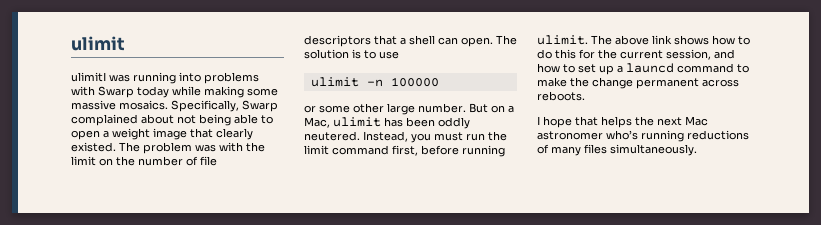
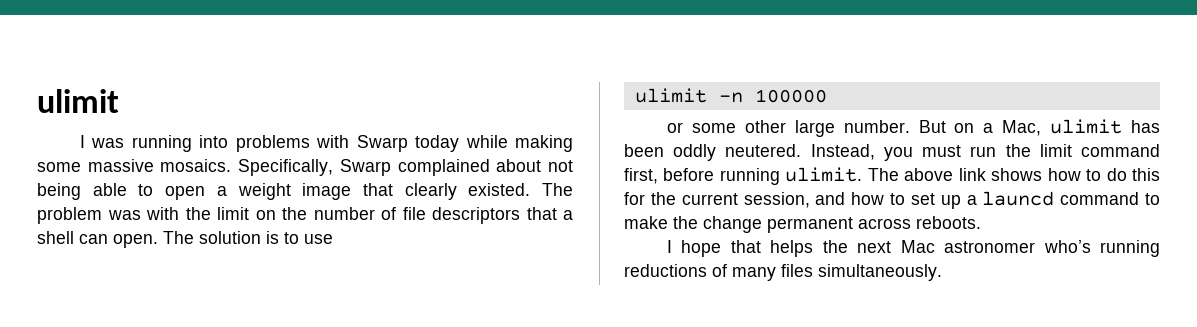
- ulimitI was running into problems with Swarp today while making some massive mosaics.
+ I was running into problems with Swarp today while making some massive mosaics.

